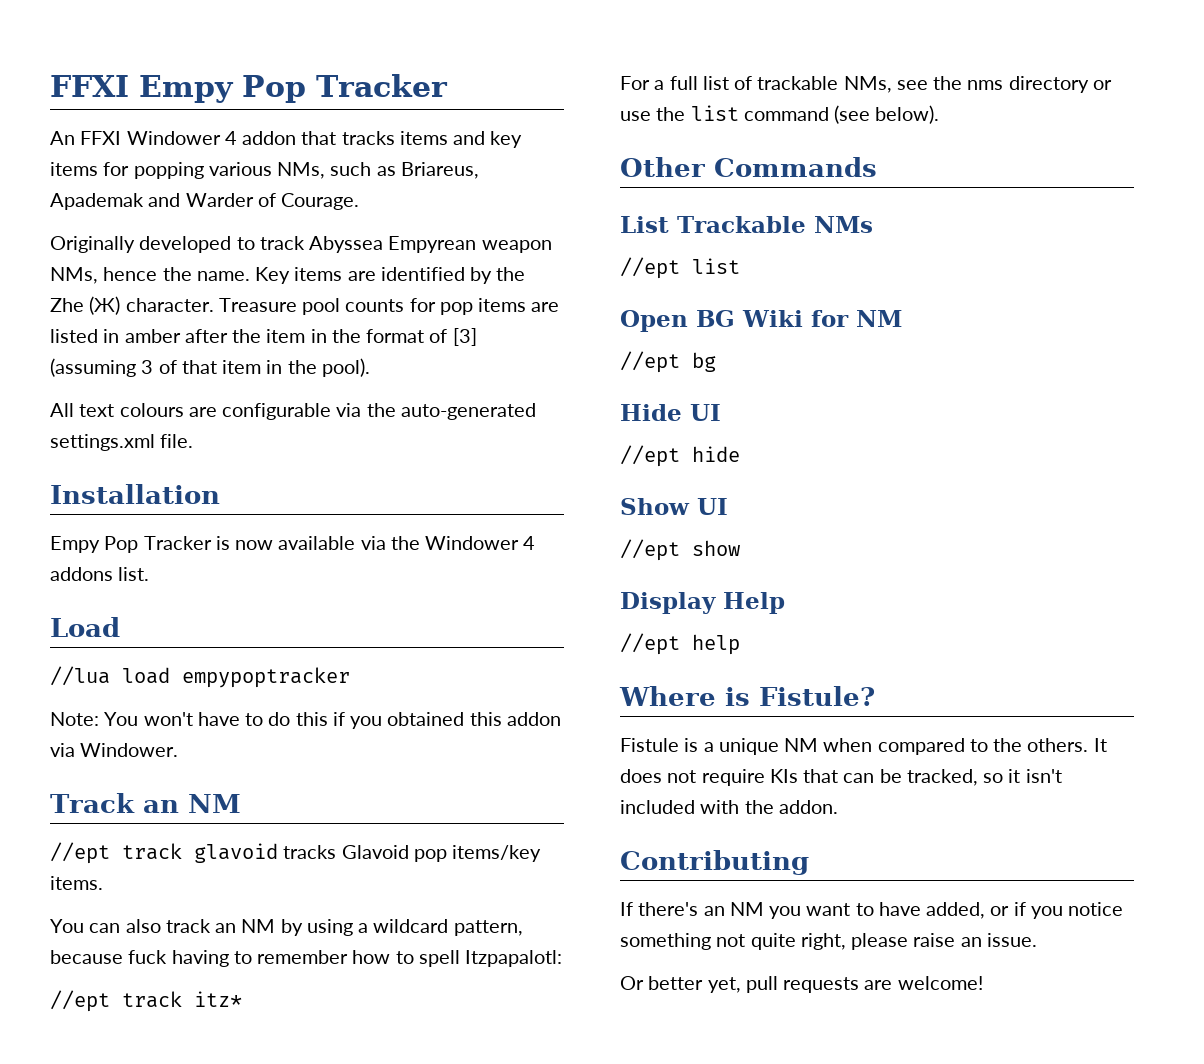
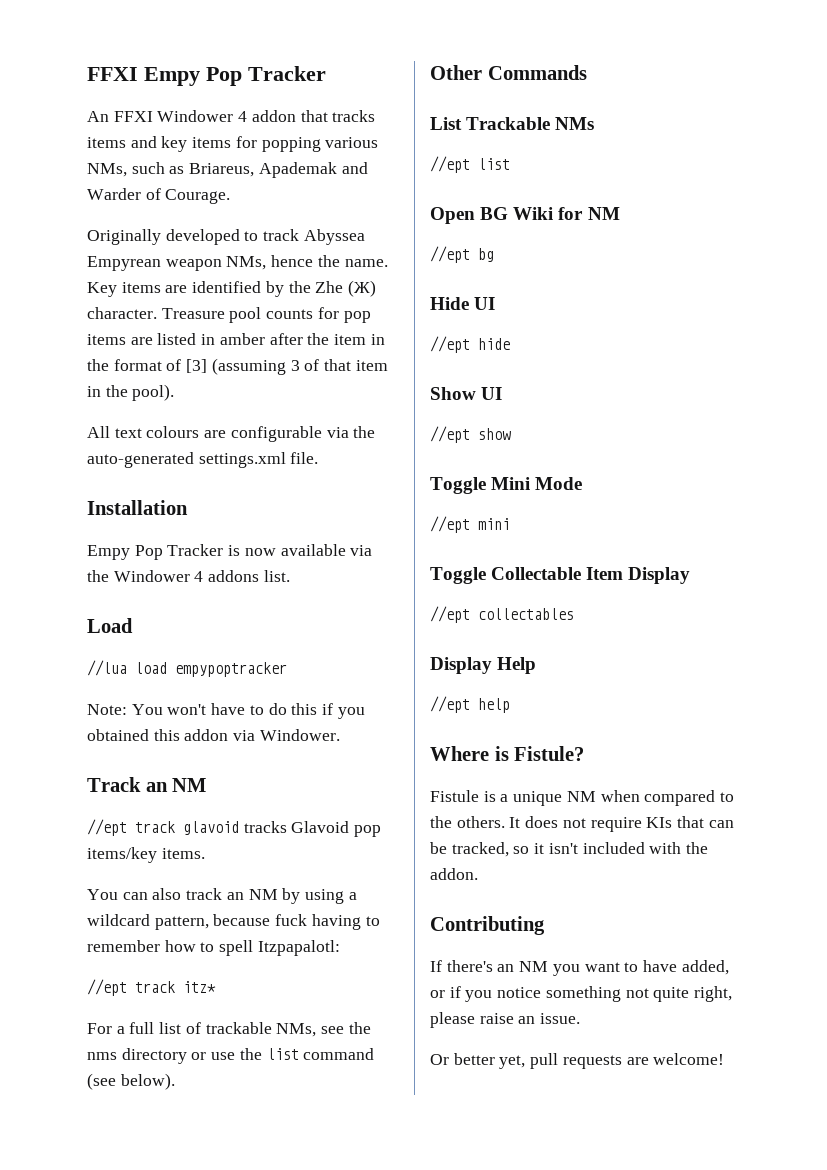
+ Toggle Mini Mode
+ //ept mini
+ Toggle Collectable Item Display
+ //ept collectables

